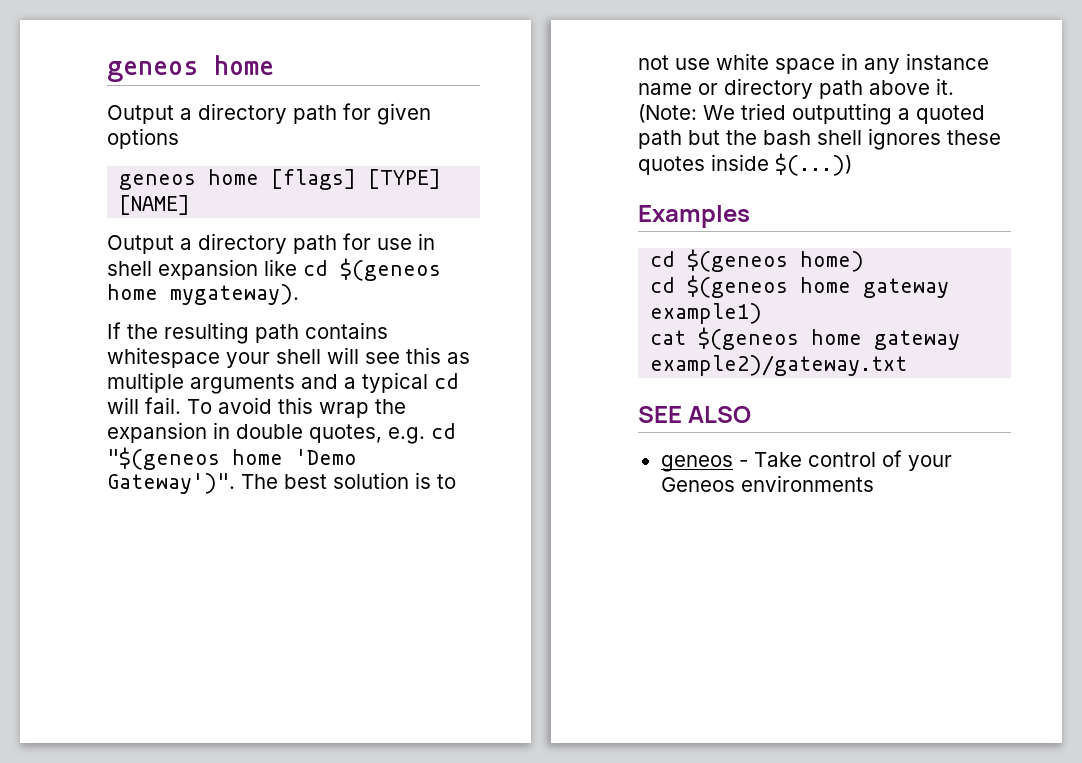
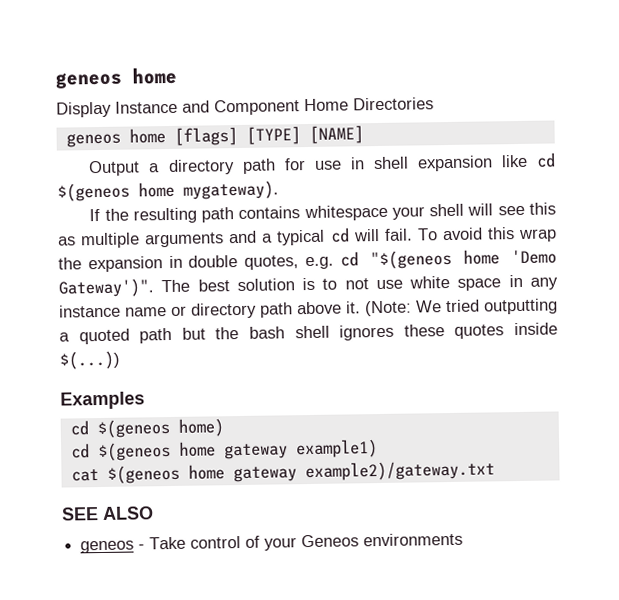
- Output a directory path for given options
+ Display Instance and Component Home Directories

